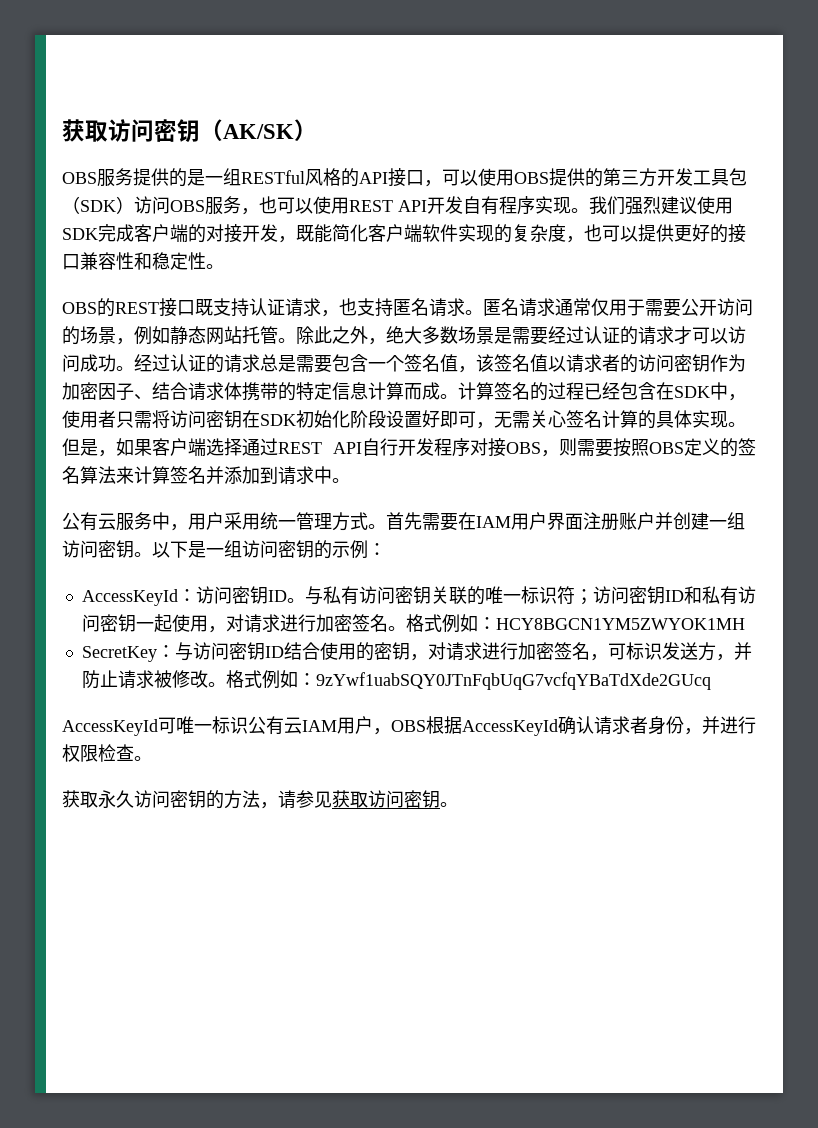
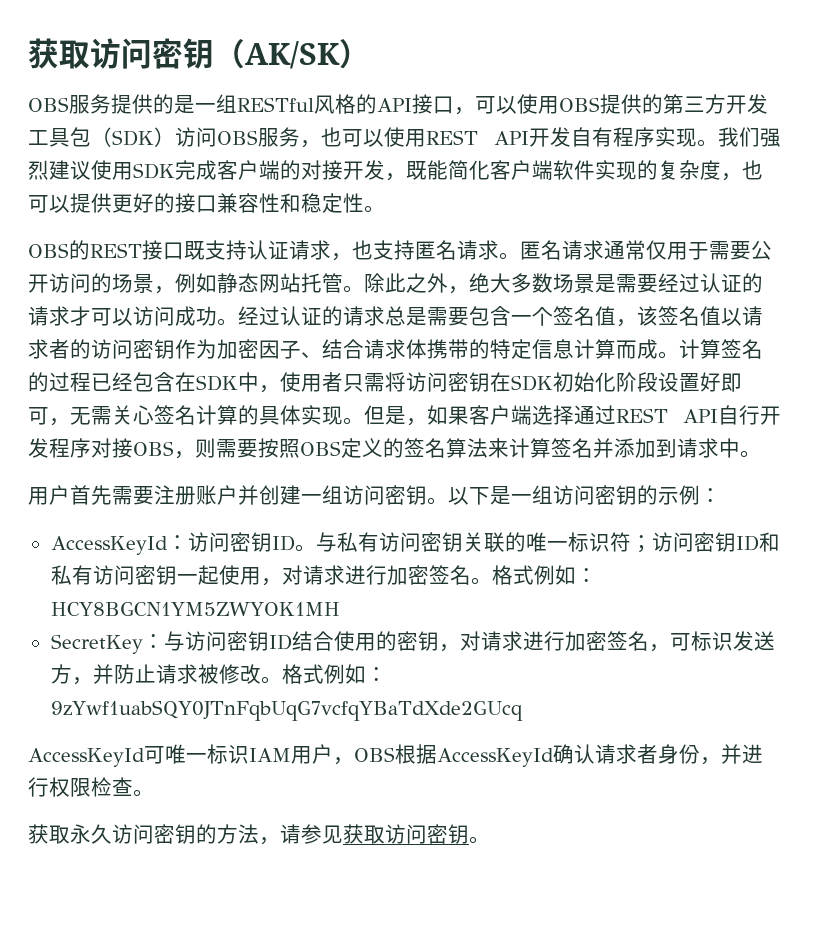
- 公有云服务中，用户采用统一管理方式。首先需要在IAM用户界面注册账户并创建一组访问密钥。
+ 用户首先需要注册账户并创建一组访问密钥。
- AccessKeyId可唯一标识公有云IAM用户，OBS根据AccessKeyId确认请求者身份，并进行权限检查。
+ AccessKeyId可唯一标识IAM用户，OBS根据AccessKeyId确认请求者身份，并进行权限检查。

